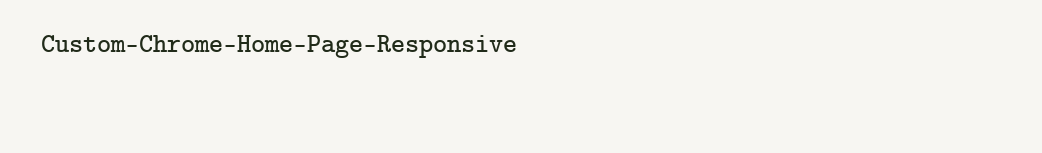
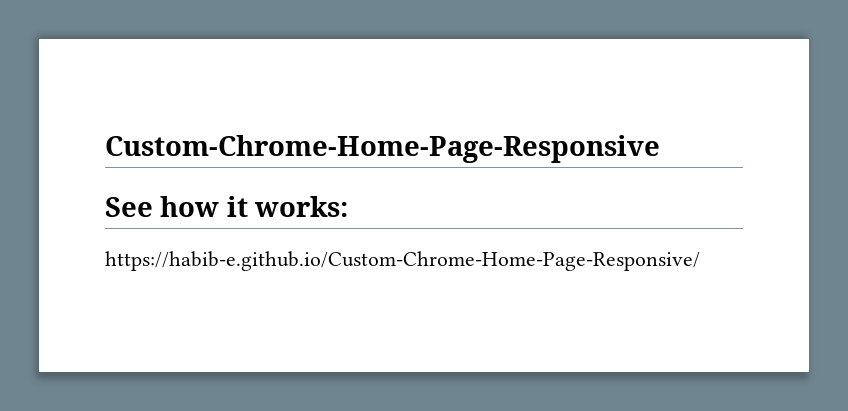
+ See how it works:
+ https://habib-e.github.io/Custom-Chrome-Home-Page-Responsive/

